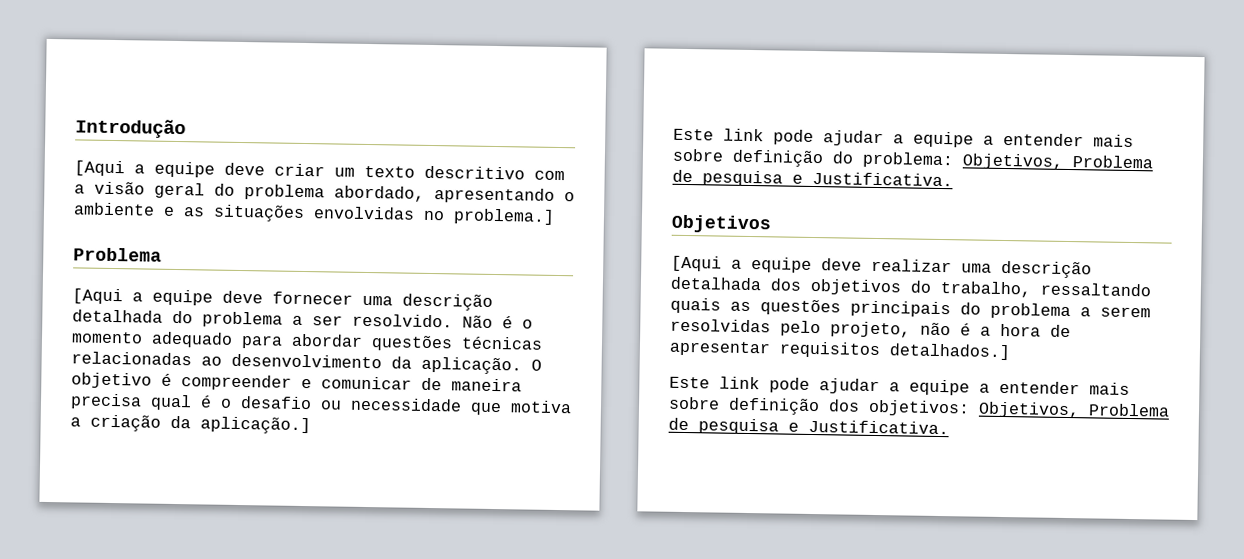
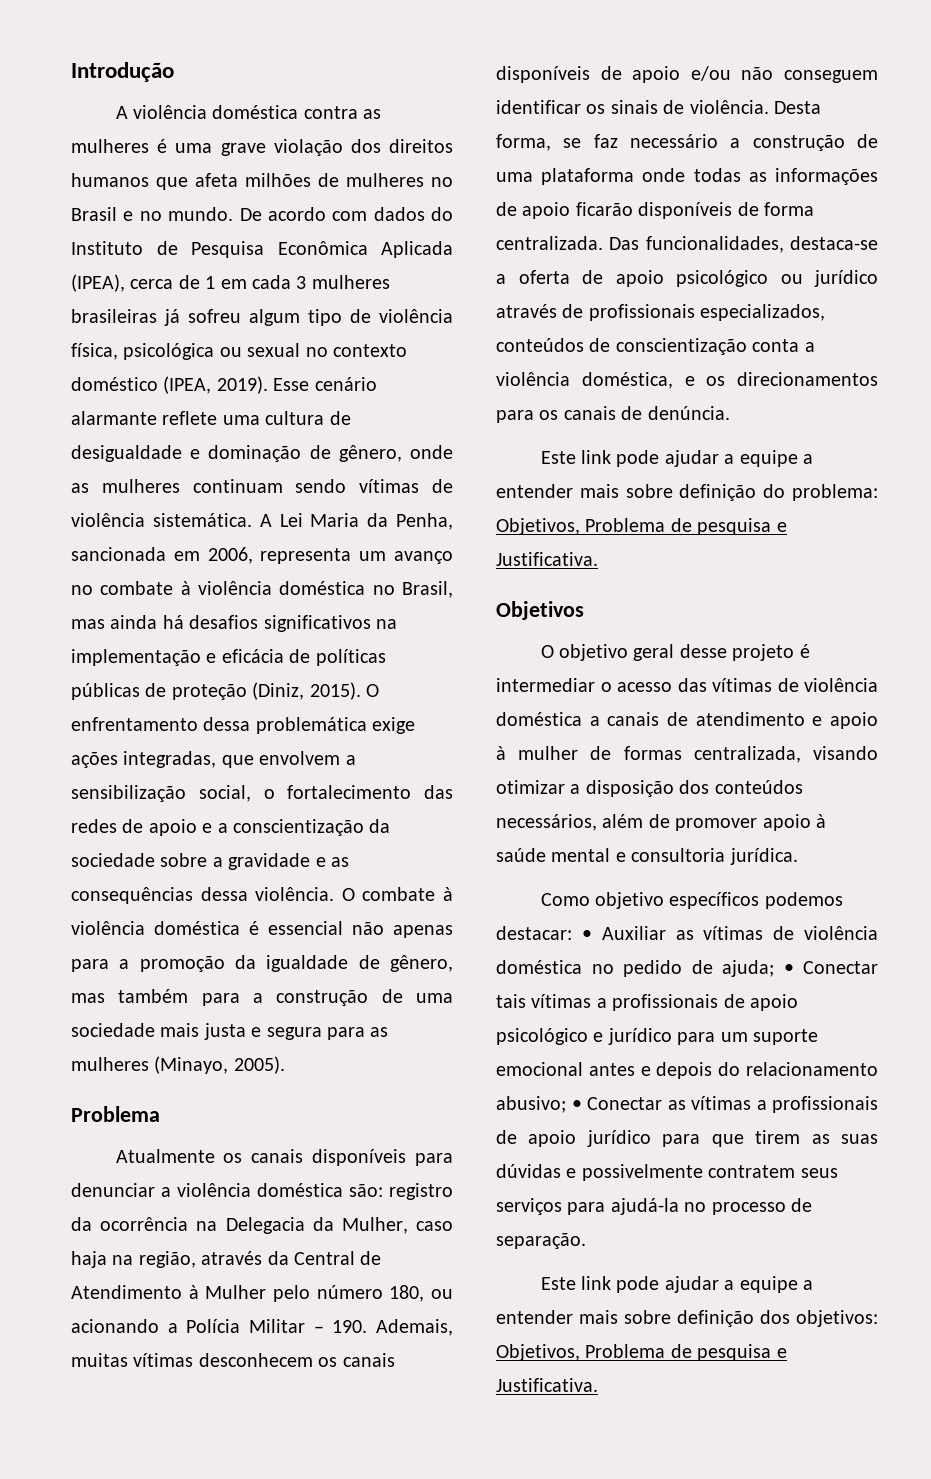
- [Aqui a equipe deve criar um texto descritivo com a visão geral do problema abordado, apresentando o ambiente e as situações envolvidas no problema.]
+ A violência doméstica contra as mulheres é uma grave violação dos direitos humanos que afeta milhões de mulheres no Brasil e no mundo. De acordo com dados do Instituto de Pesquisa Econômica Aplicada (IPEA), cerca de 1 em cada 3 mulheres brasileiras já sofreu algum tipo de violência física, psicológica ou sexual no contexto doméstico (IPEA, 2019). Esse cenário alarmante reflete uma cultura de desigualdade e dominação de gênero, onde as mulheres continuam sendo vítimas de violência sistemática. A Lei Maria da Penha, sancionada em 2006, representa um avanço no combate à violência doméstica no Brasil, mas ainda há desafios significativos na implementação e eficácia de políticas públicas de proteção (Diniz, 2015). O enfrentamento dessa problemática exige ações integradas, que envolvem a sensibilização social, o fortalecimento das redes de apoio e a conscientização da sociedade sobre a gravidade e as consequências dessa violência. O combate à violência doméstica é essencial não apenas para a promoção da igualdade de gênero, mas também para a construção de uma sociedade mais justa e segura para as mulheres (Minayo, 2005).
  Problema
- [Aqui a equipe deve fornecer uma descrição detalhada do problema a ser resolvido. Não é o momento adequado para abordar questões técnicas relacionadas ao desenvolvimento da aplicação. O objetivo é compreender e comunicar de maneira precisa qual é o desafio ou necessidade que motiva a criação da aplicação.]
+ Atualmente os canais disponíveis para denunciar a violência doméstica são: registro da ocorrência na Delegacia da Mulher, caso haja na região, através da Central de Atendimento à Mulher pelo número 180, ou acionando a Polícia Militar – 190. Ademais, muitas vítimas desconhecem os canais disponíveis de apoio e/ou não conseguem identificar os sinais de violência. Desta forma, se faz necessário a construção de uma plataforma onde todas as informações de apoio ficarão disponíveis de forma centralizada. Das funcionalidades, destaca-se a oferta de apoio psicológico ou jurídico através de profissionais especializados, conteúdos de conscientização conta a violência doméstica, e os direcionamentos para os canais de denúncia.
- [Aqui a equipe deve realizar uma descrição detalhada dos objetivos do trabalho, ressaltando quais as questões principais do problema a serem resolvidas pelo projeto, não é a hora de apresentar requisitos detalhados.]
+ O objetivo geral desse projeto é intermediar o acesso das vítimas de violência doméstica a canais de atendimento e apoio à mulher de formas centralizada, visando otimizar a disposição dos conteúdos necessários, além de promover apoio à saúde mental e consultoria jurídica.
+ Como objetivo específicos podemos destacar: • Auxiliar as vítimas de violência doméstica no pedido de ajuda; • Conectar tais vítimas a profissionais de apoio psicológico e jurídico para um suporte emocional antes e depois do relacionamento abusivo; • Conectar as vítimas a profissionais de apoio jurídico para que tirem as suas dúvidas e possivelmente contratem seus serviços para ajudá-la no processo de separação.

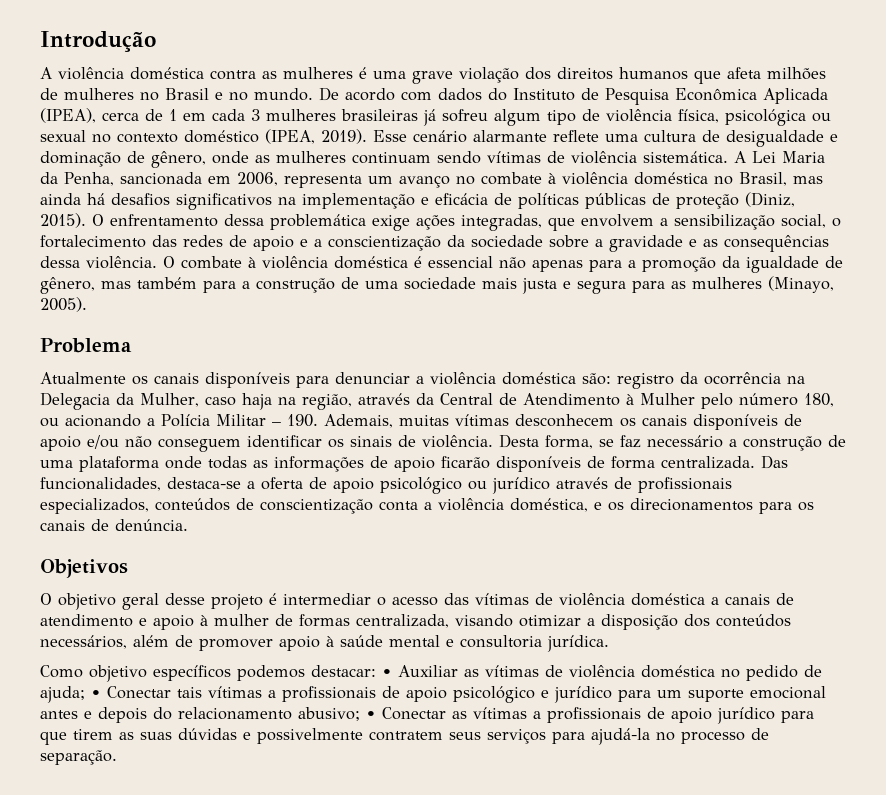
- Este link pode ajudar a equipe a entender mais sobre definição do problema: Objetivos, Problema de pesquisa e Justificativa.
- Este link pode ajudar a equipe a entender mais sobre definição dos objetivos: Objetivos, Problema de pesquisa e Justificativa.

